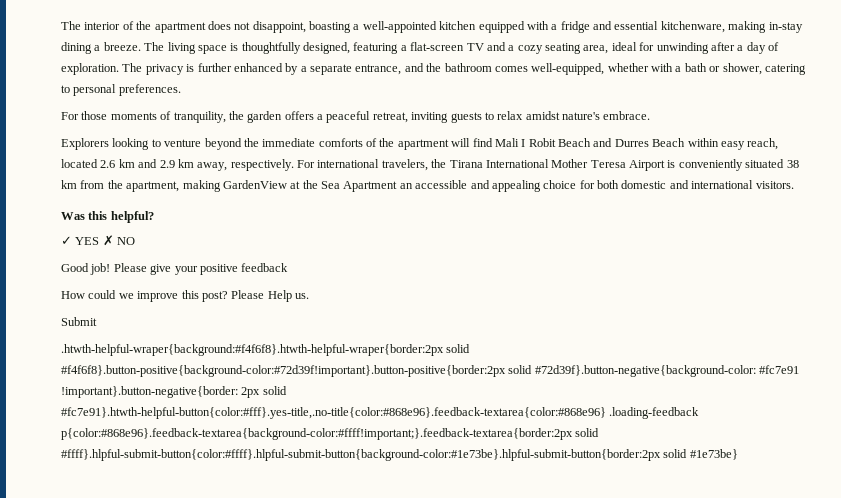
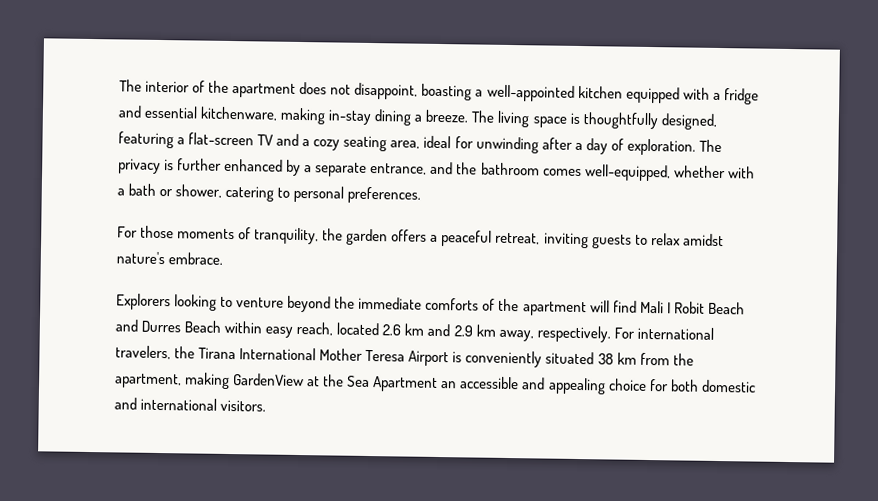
- Was this helpful?
- ✓ YES ✗ NO
- Good job! Please give your positive feedback
- How could we improve this post? Please Help us.
- Submit
- .htwth-helpful-wraper{background:#f4f6f8}.htwth-helpful-wraper{border:2px solid #f4f6f8}.button-positive{background-color:#72d39f!important}.button-positive{border:2px solid #72d39f}.button-negative{background-color: #fc7e91 !important}.button-negative{border: 2px solid #fc7e91}.htwth-helpful-button{color:#fff}.yes-title,.no-title{color:#868e96}.feedback-textarea{color:#868e96} .loading-feedback p{color:#868e96}.feedback-textarea{background-color:#ffff!important;}.feedback-textarea{border:2px solid #ffff}.hlpful-submit-button{color:#ffff}.hlpful-submit-button{background-color:#1e73be}.hlpful-submit-button{border:2px solid #1e73be}

